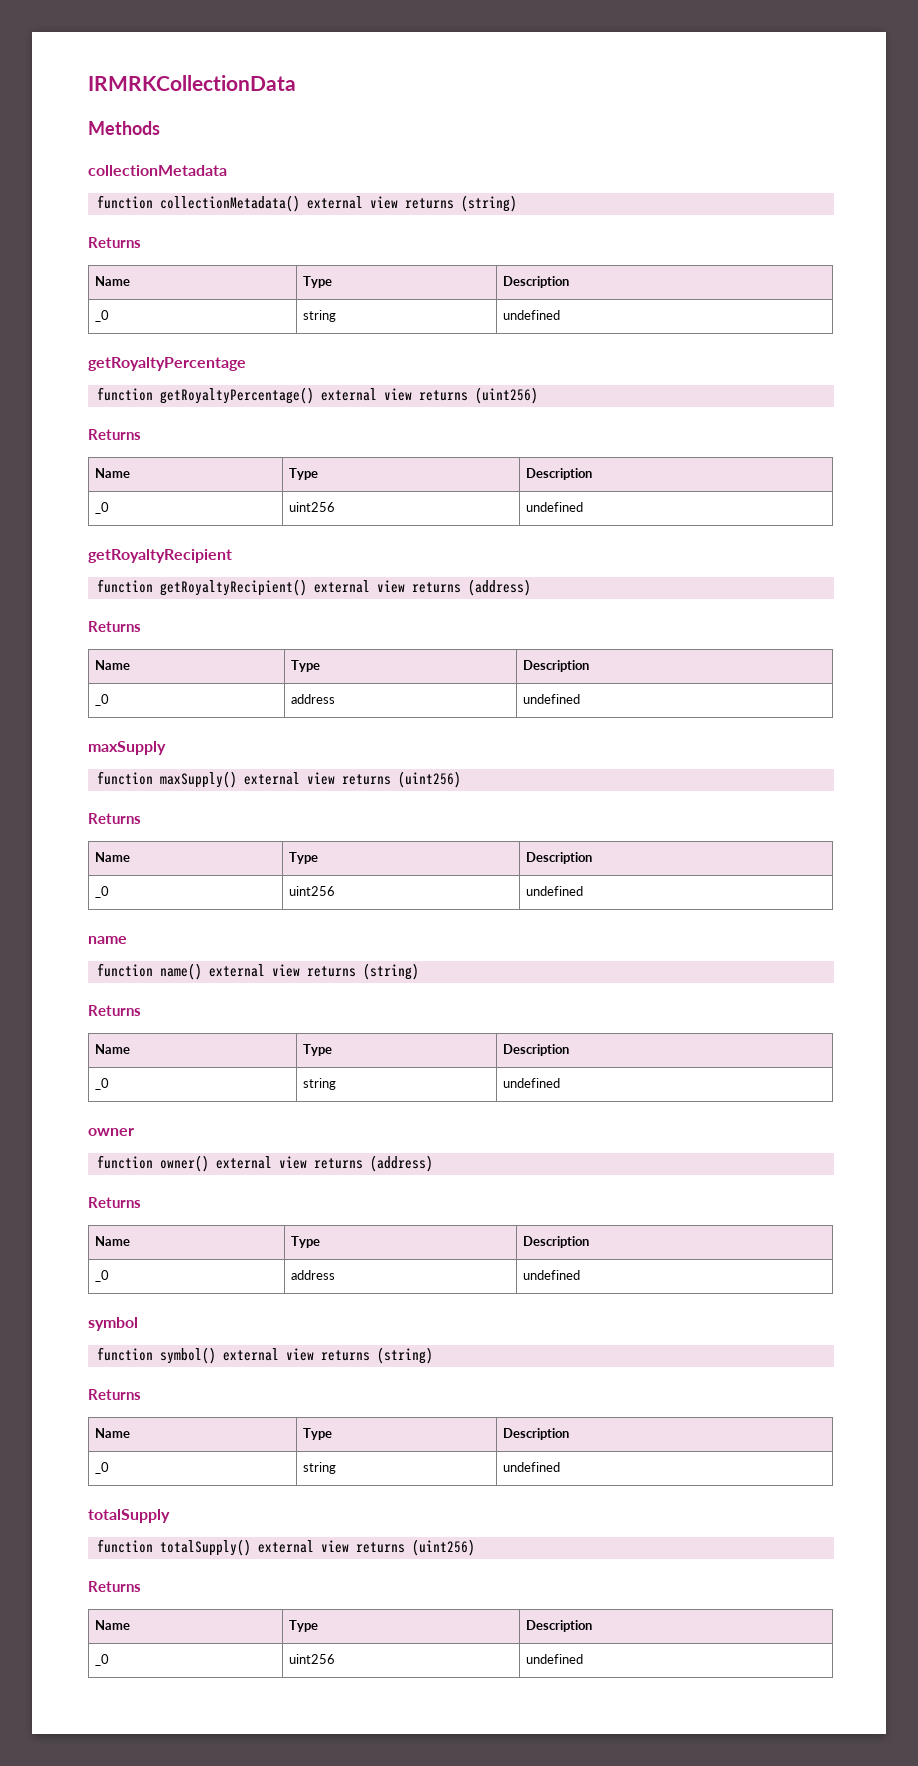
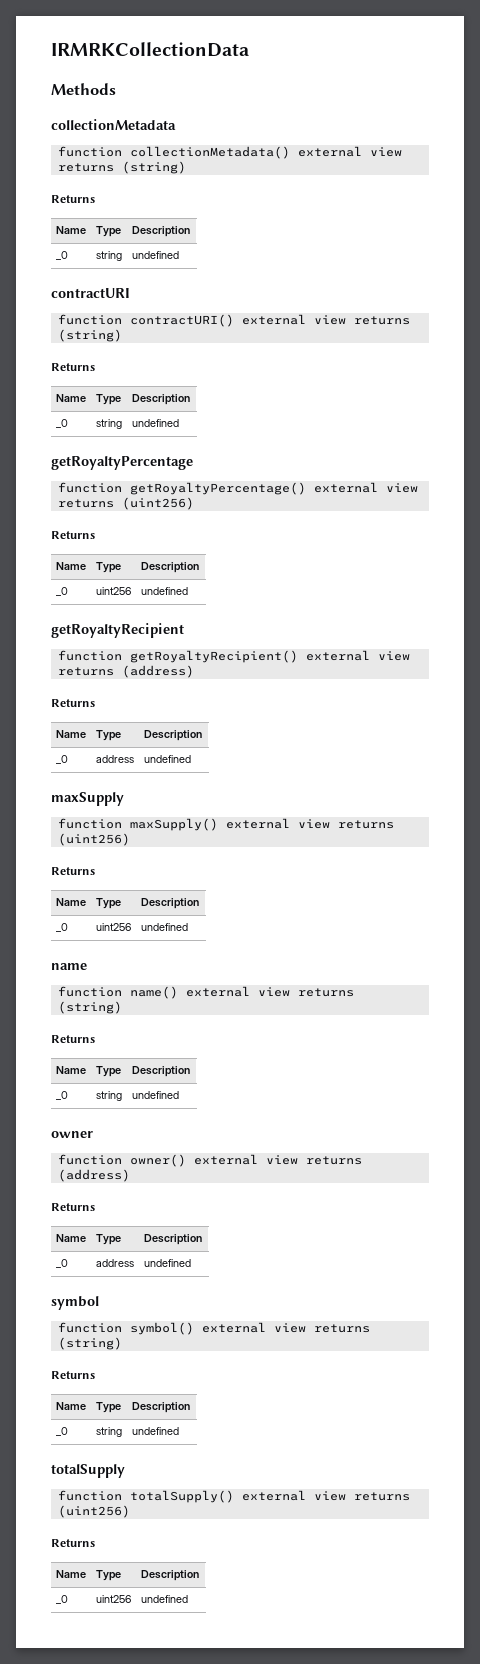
+ contractURI
+ function contractURI() external view returns (string)
+ Returns
+ Name | Type | Description
+ _0 | string | undefined

